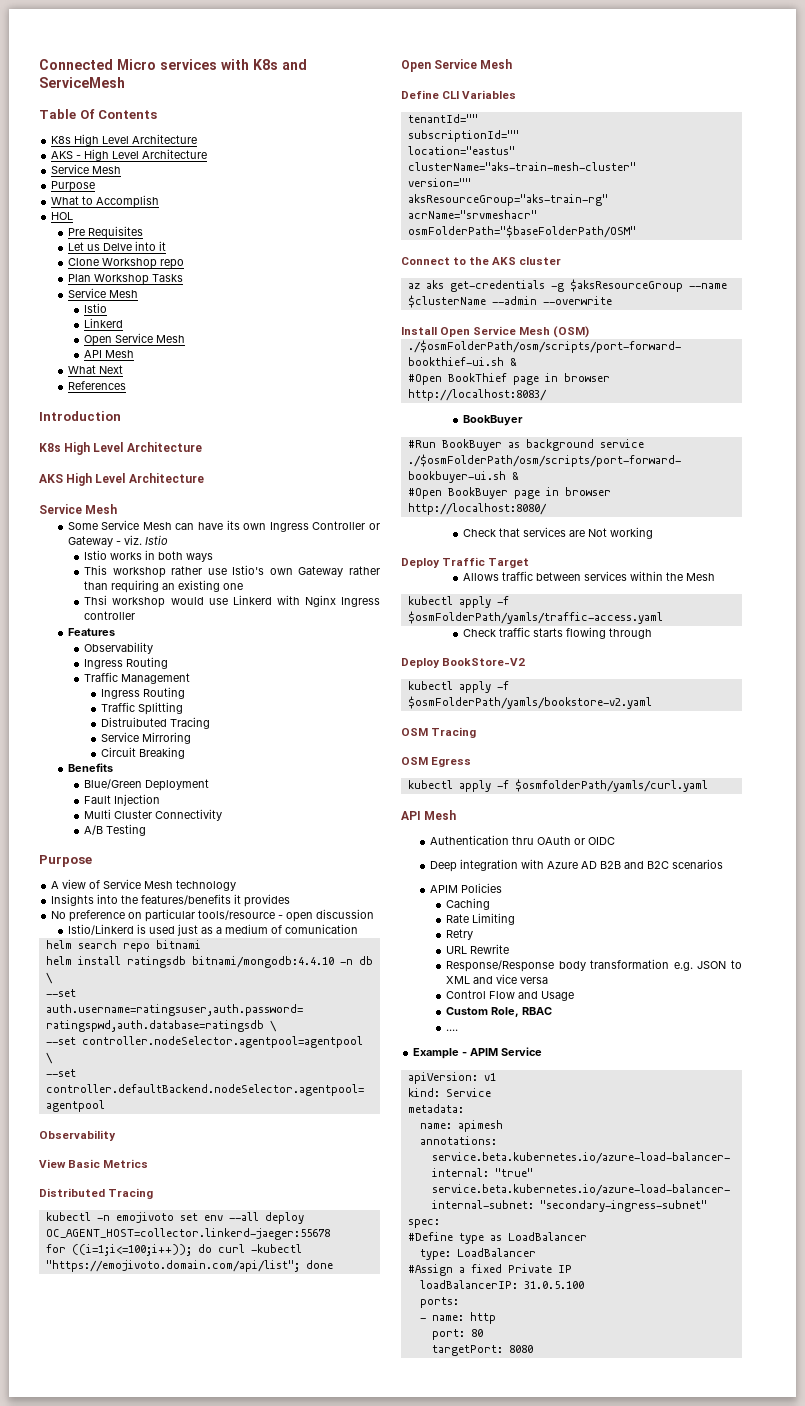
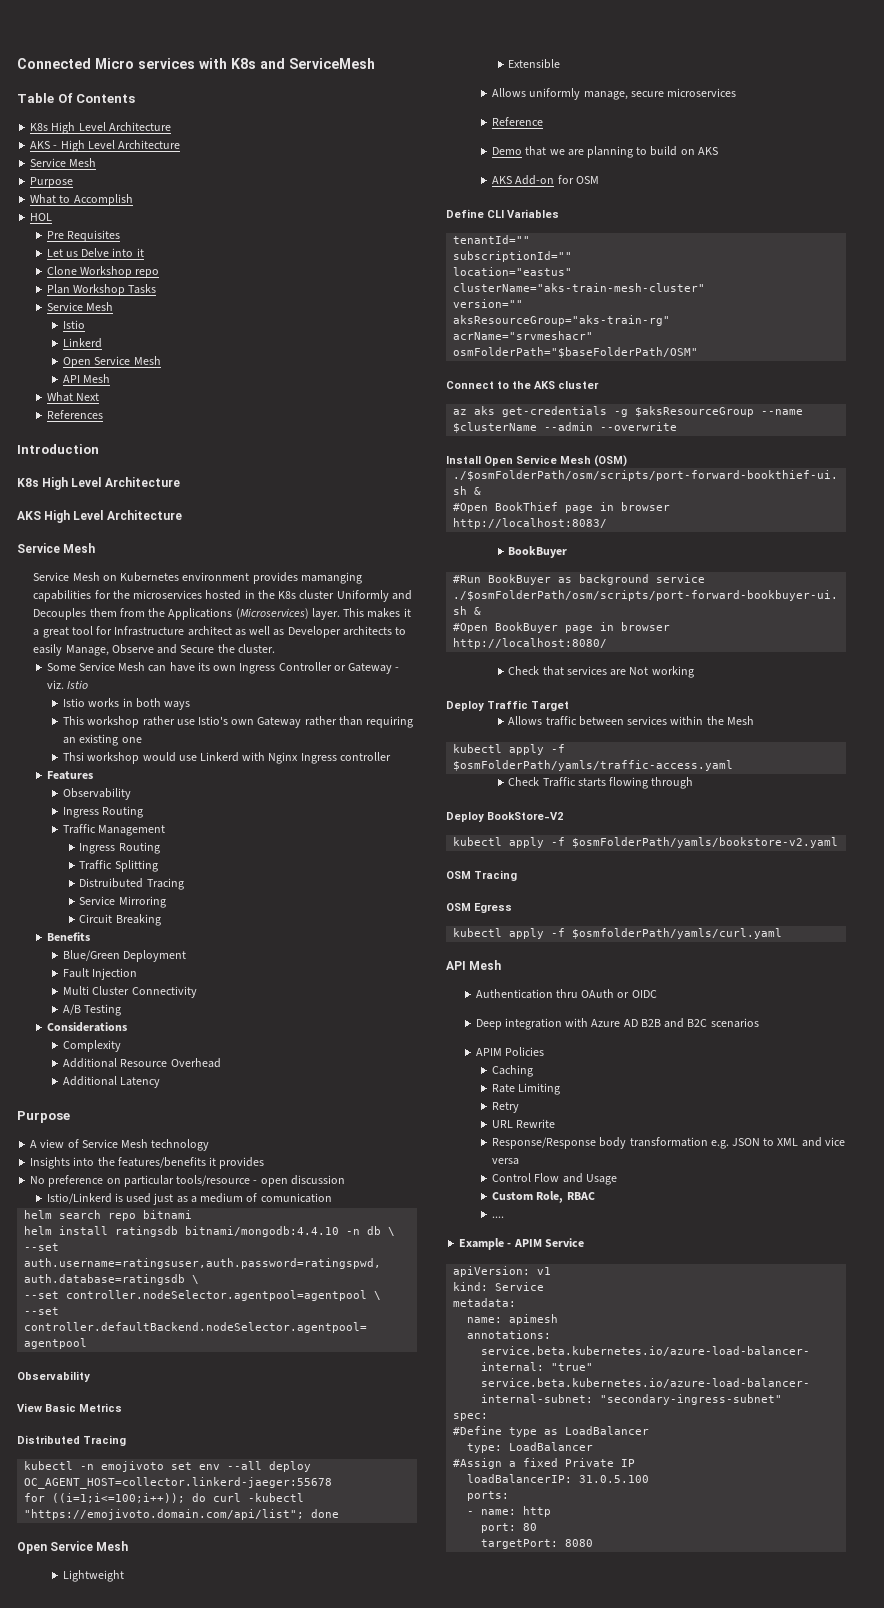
+ Service Mesh on Kubernetes environment provides mamanging capabilities for the microservices hosted in the K8s cluster Uniformly and Decouples them from the Applications (Microservices) layer. This makes it a great tool for Infrastructure architect as well as Developer architects to easily Manage, Observe and Secure the cluster.
+ Considerations
+ Complexity
+ Additional Resource Overhead
+ Additional Latency
+ Lightweight
+ Extensible
+ Allows uniformly manage, secure microservices
+ Reference
+ Demo that we are planning to build on AKS
+ AKS Add-on for OSM
- Check traffic starts flowing through
+ Check Traffic starts flowing through

